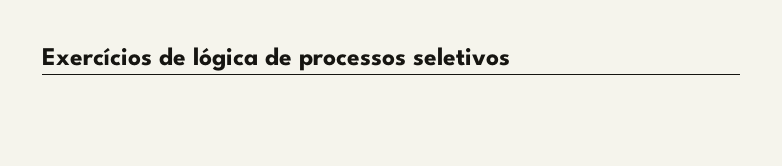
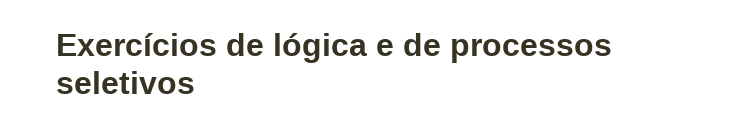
- Exercícios de lógica de processos seletivos
+ Exercícios de lógica e de processos seletivos

